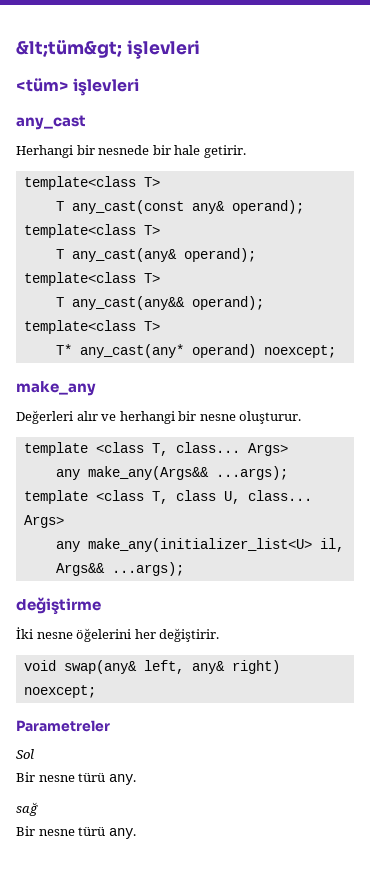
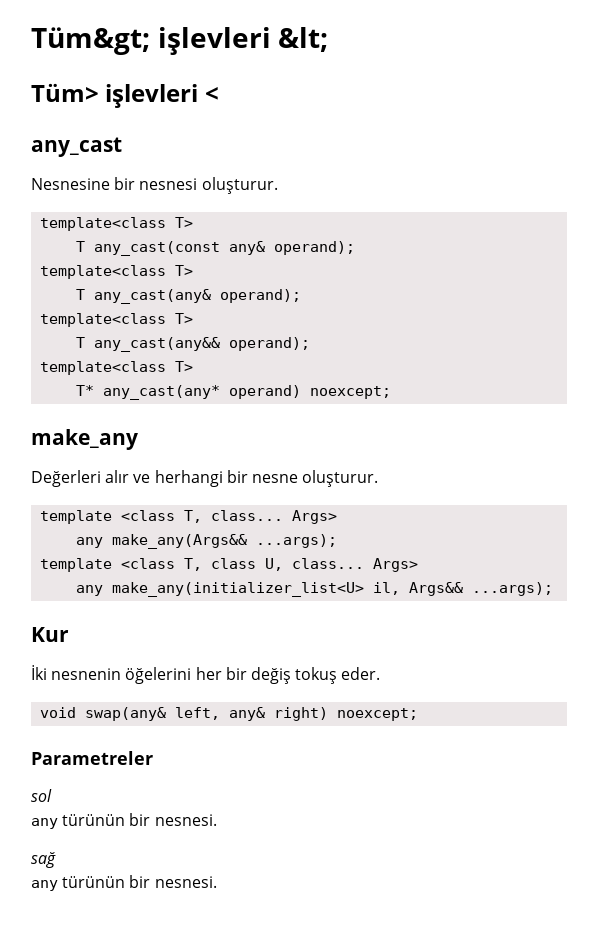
- &lt;tüm&gt; işlevleri
- <tüm> işlevleri
+ Tüm&gt; işlevleri &lt;
+ Tüm> işlevleri <
- Herhangi bir nesnede bir hale getirir.
+ Nesnesine bir nesnesi oluşturur.
- değiştirme
+ Kur
- İki nesne öğelerini her değiştirir.
+ İki nesnenin öğelerini her bir değiş tokuş eder.
- Sol
- Bir nesne türü any.
+ sol
+ any türünün bir nesnesi.
  sağ
- Bir nesne türü any.
+ any türünün bir nesnesi.

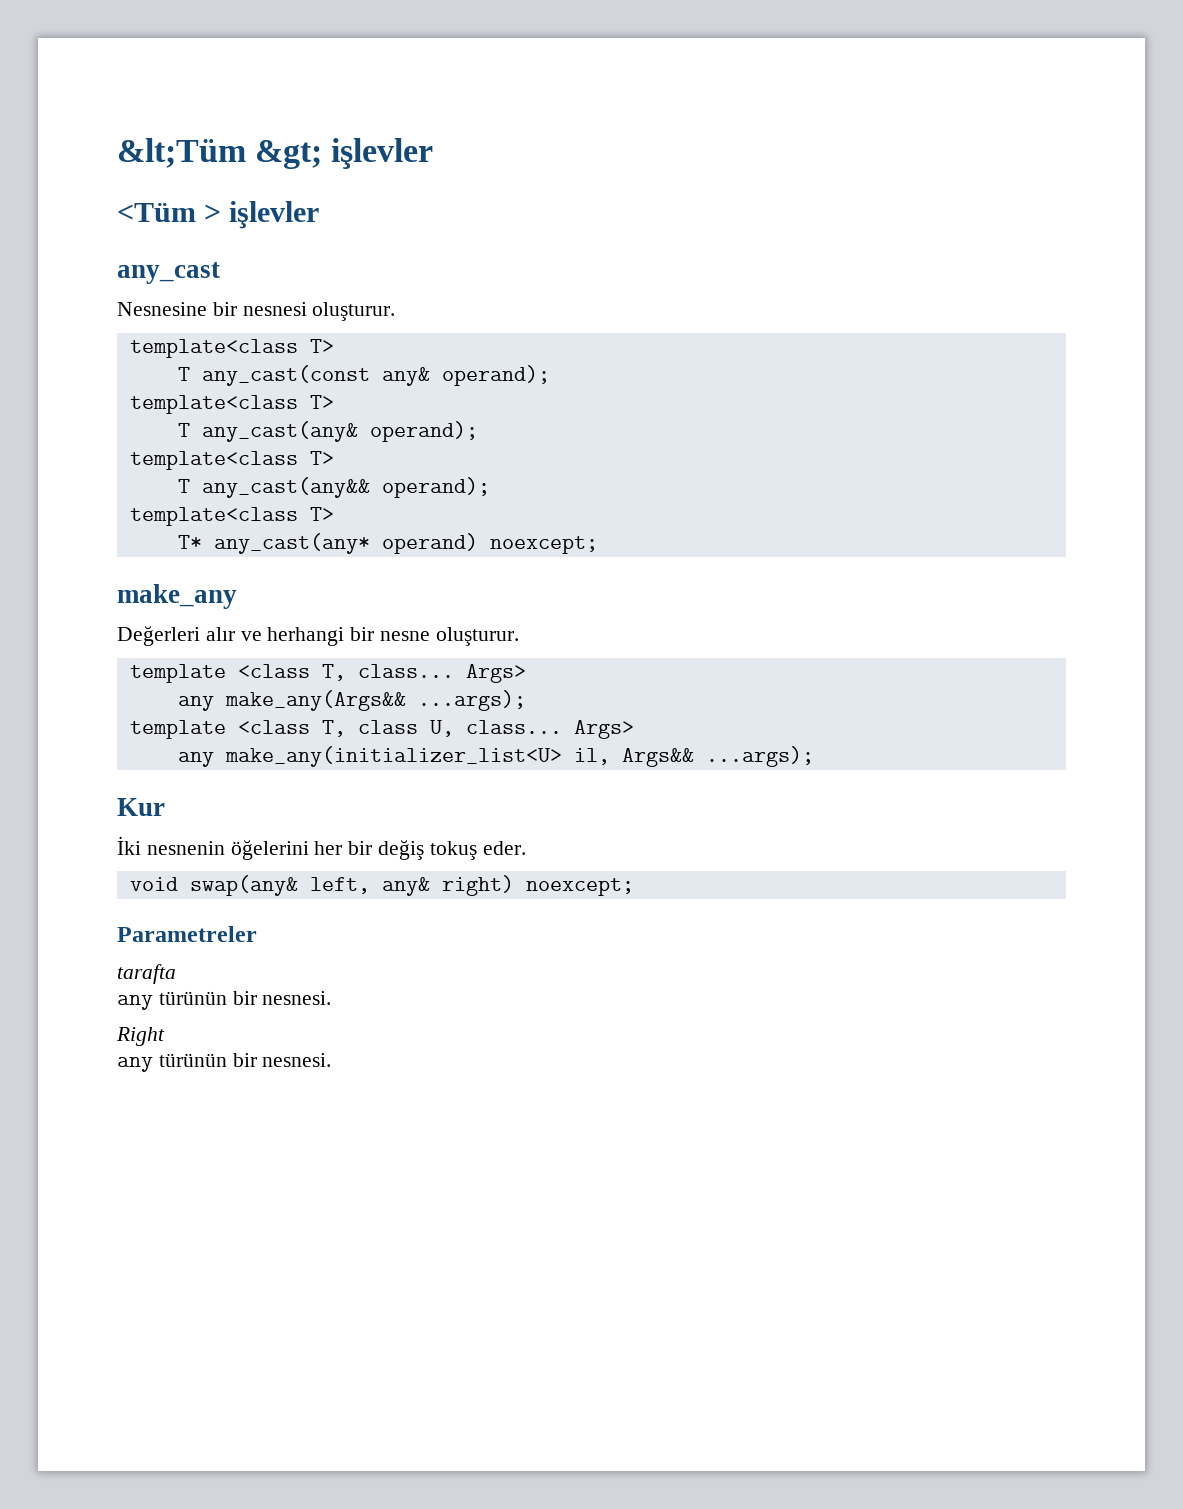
- Tüm&gt; işlevleri &lt;
- Tüm> işlevleri <
+ &lt;Tüm &gt; işlevler
+ <Tüm > işlevler
- sol
+ tarafta
- sağ
+ Right

